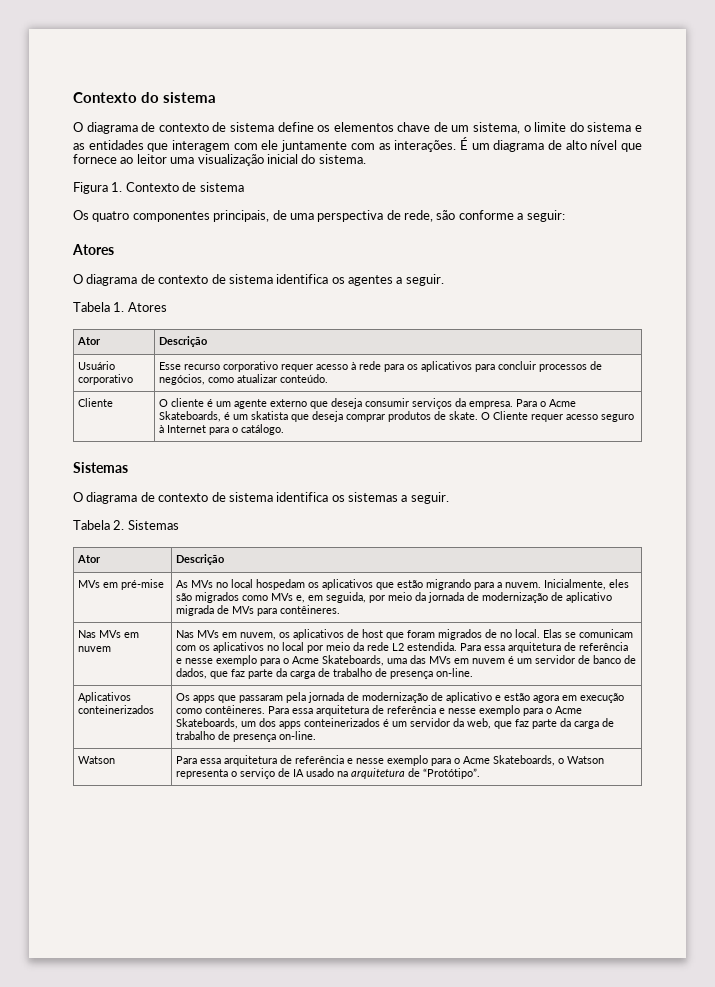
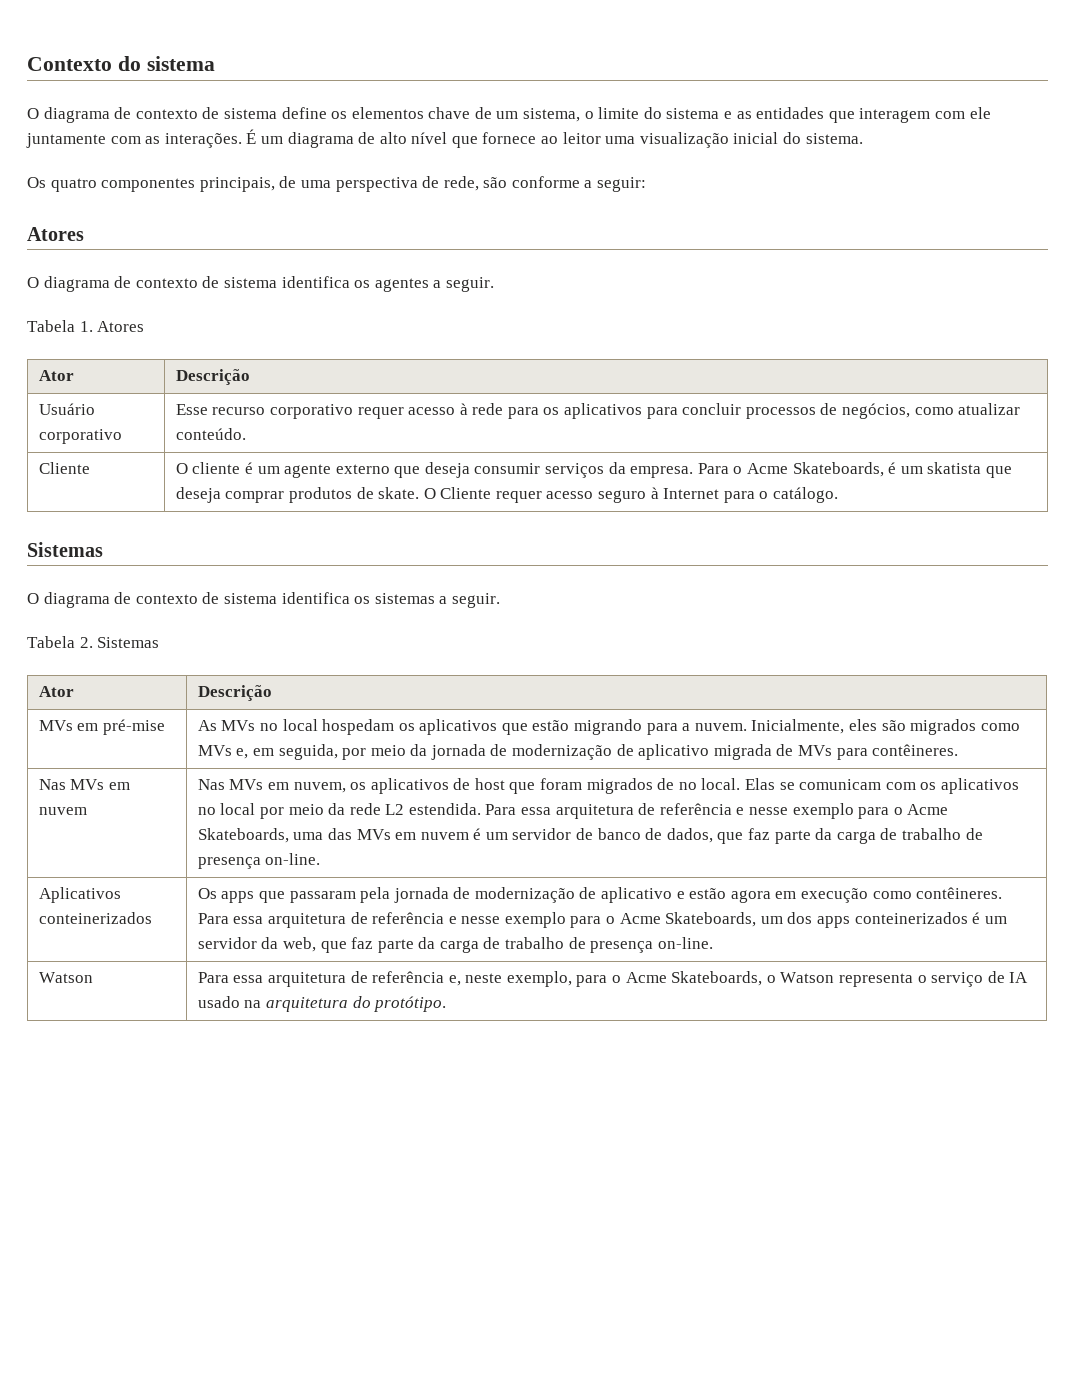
- Figura 1. Contexto de sistema
- Watson | Para essa arquitetura de referência e nesse exemplo para o Acme Skateboards, o Watson representa o serviço de IA usado na arquitetura de “Protótipo”.
+ Watson | Para essa arquitetura de referência e, neste exemplo, para o Acme Skateboards, o Watson representa o serviço de IA usado na arquitetura do protótipo.

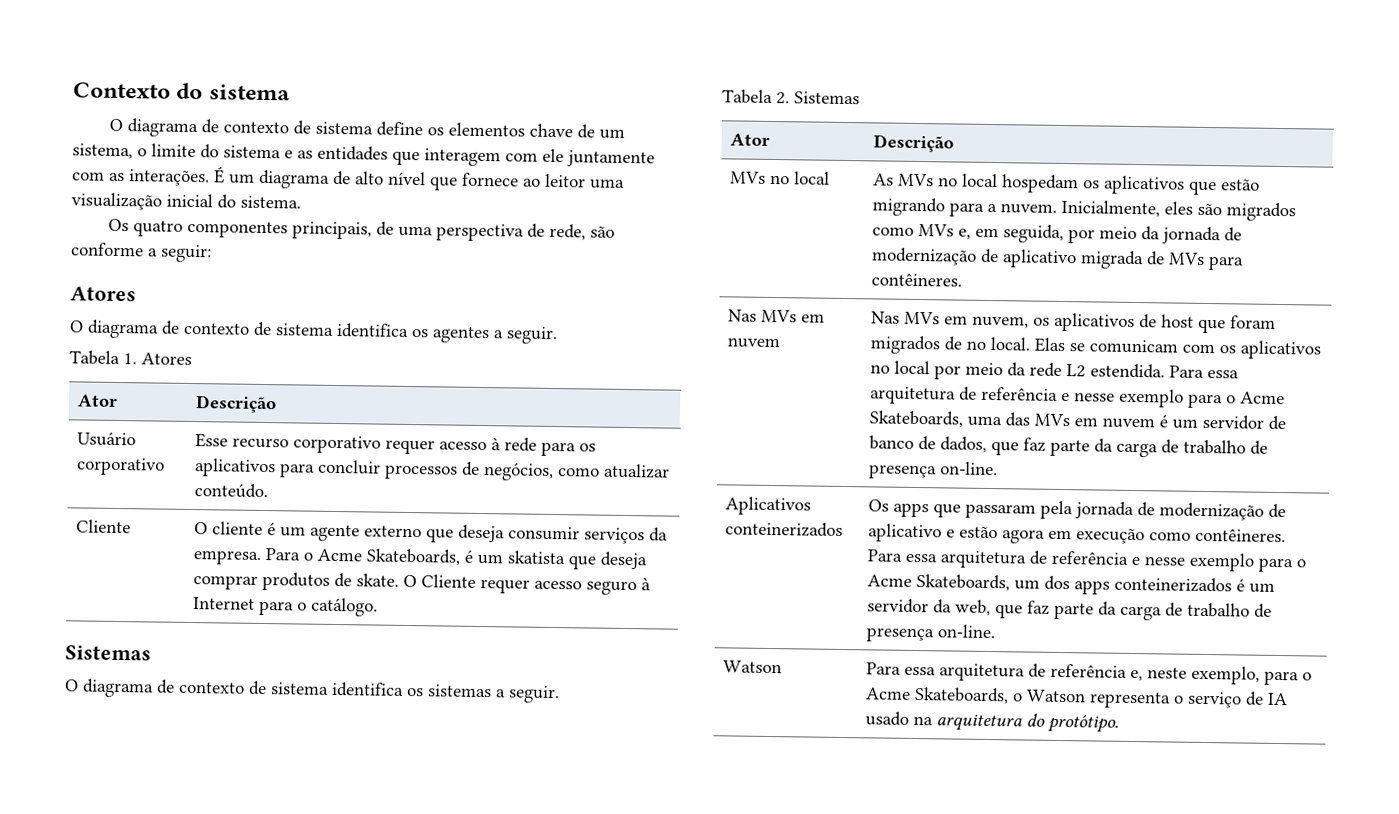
- MVs em pré-mise | As MVs no local hospedam os aplicativos que estão migrando para a nuvem. Inicialmente, eles são migrados como MVs e, em seguida, por meio da jornada de modernização de aplicativo migrada de MVs para contêineres.
+ MVs no local | As MVs no local hospedam os aplicativos que estão migrando para a nuvem. Inicialmente, eles são migrados como MVs e, em seguida, por meio da jornada de modernização de aplicativo migrada de MVs para contêineres.

